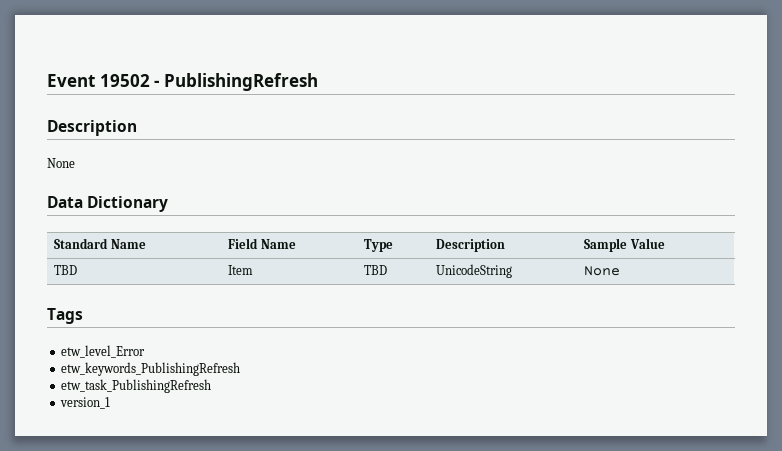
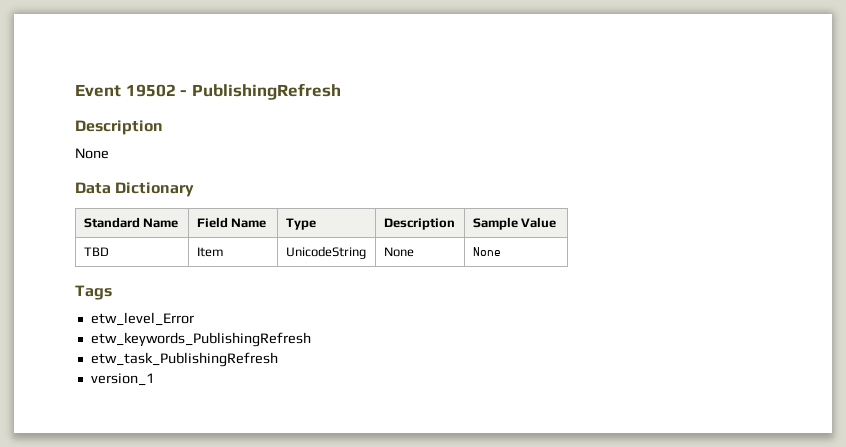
- TBD | Item | TBD | UnicodeString | None
+ TBD | Item | UnicodeString | None | None

